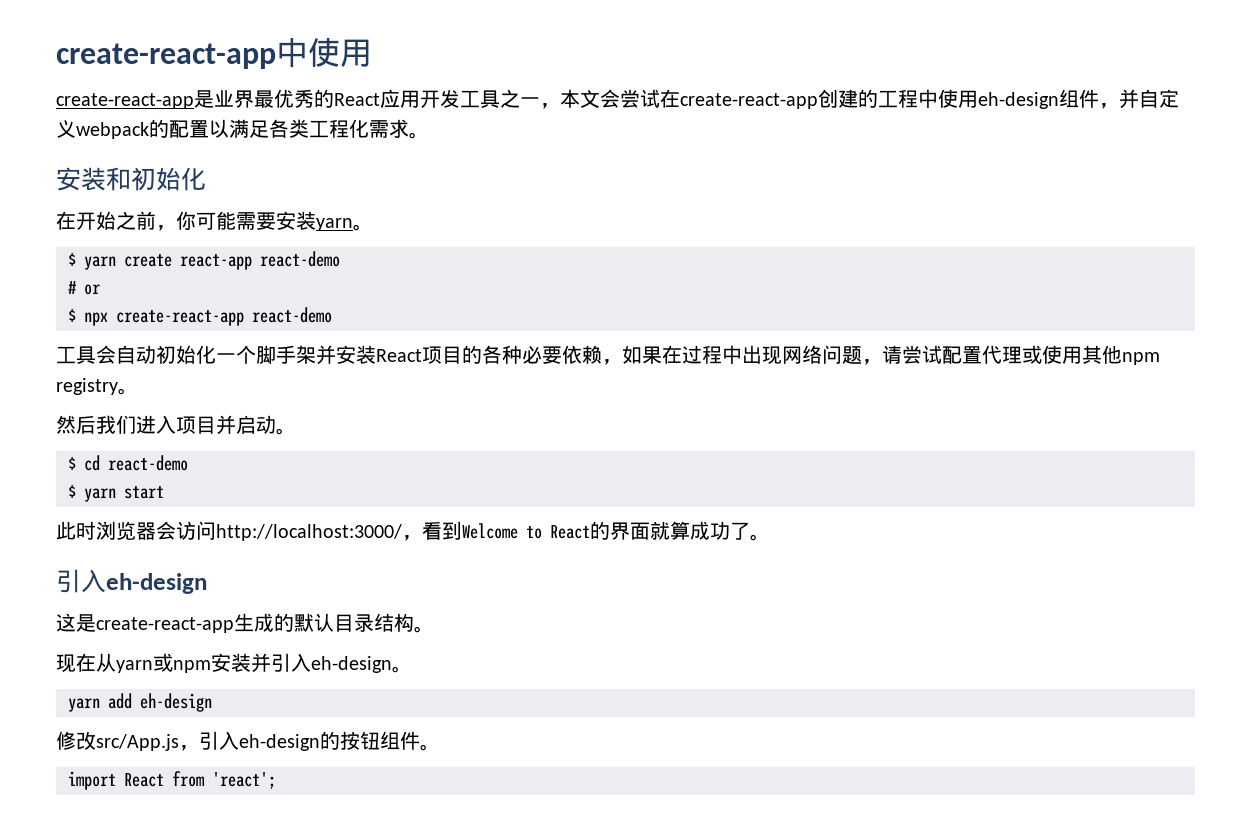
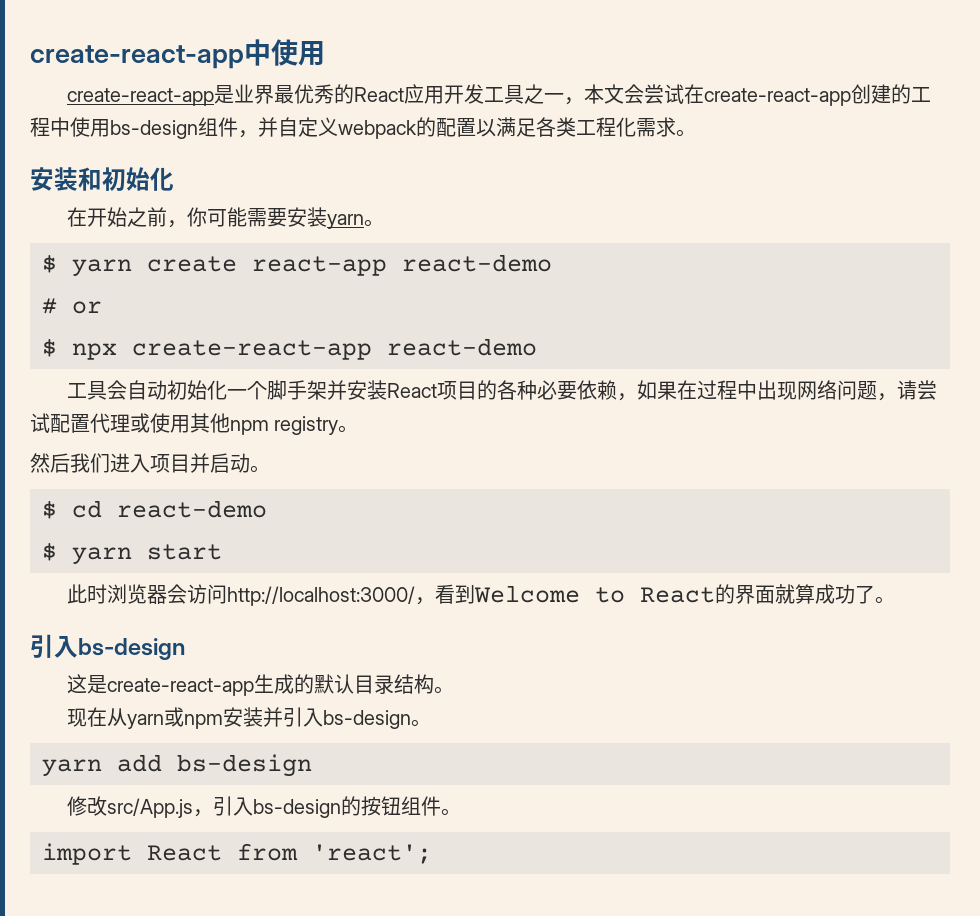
- create-react-app是业界最优秀的React应用开发工具之一，本文会尝试在create-react-app创建的工程中使用eh-design组件，并自定义webpack的配置以满足各类工程化需求。
+ create-react-app是业界最优秀的React应用开发工具之一，本文会尝试在create-react-app创建的工程中使用bs-design组件，并自定义webpack的配置以满足各类工程化需求。
  此时浏览器会访问http://localhost:3000/，看到Welcome to React的界面就算成功了。
- 引入eh-design
+ 引入bs-design
- 现在从yarn或npm安装并引入eh-design。
+ 现在从yarn或npm安装并引入bs-design。
- yarn add eh-design
+ yarn add bs-design
- 修改src/App.js，引入eh-design的按钮组件。
+ 修改src/App.js，引入bs-design的按钮组件。

